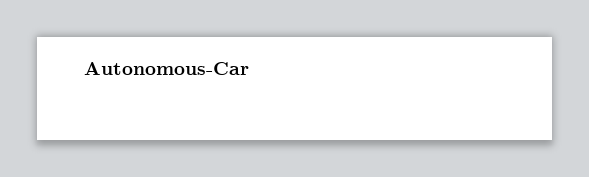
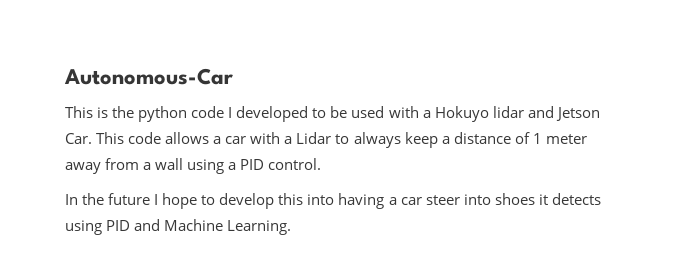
+ This is the python code I developed to be used with a Hokuyo lidar and Jetson Car. This code allows a car with a Lidar to always keep a distance of 1 meter away from a wall using a PID control.
+ In the future I hope to develop this into having a car steer into shoes it detects using PID and Machine Learning.

